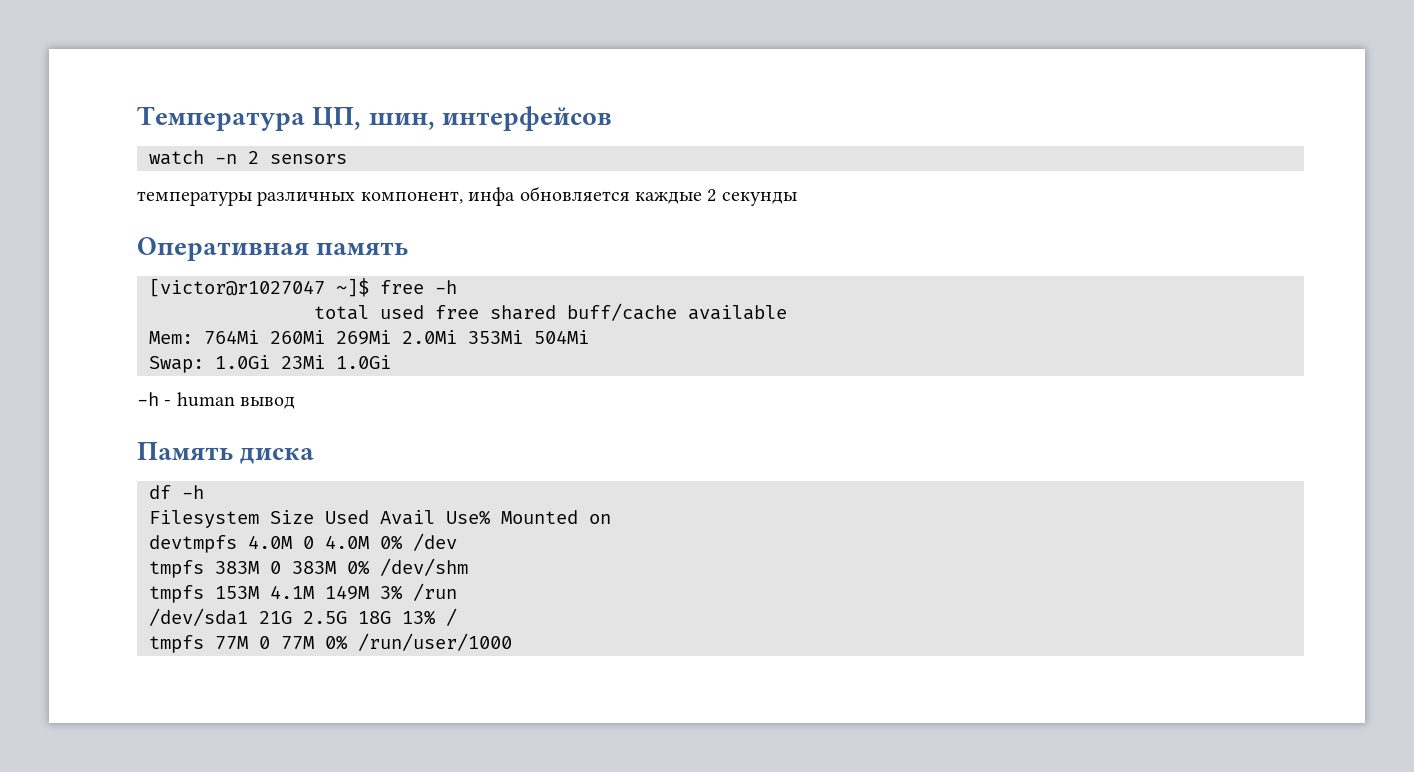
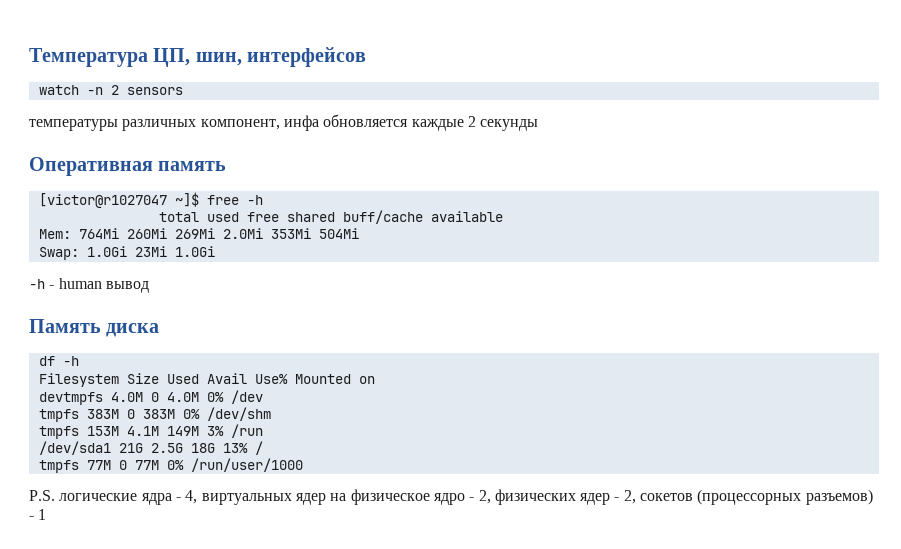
+ P.S. логические ядра - 4, виртуальных ядер на физическое ядро - 2, физических ядер - 2, сокетов (процессорных разъемов) - 1

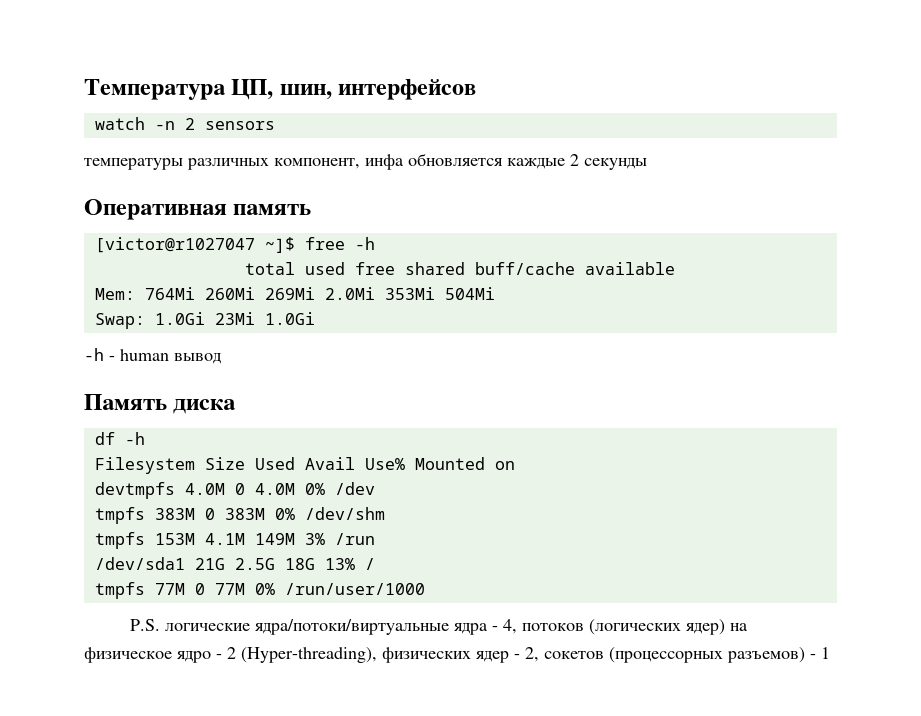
- P.S. логические ядра - 4, виртуальных ядер на физическое ядро - 2, физических ядер - 2, сокетов (процессорных разъемов) - 1
+ P.S. логические ядра/потоки/виртуальные ядра - 4, потоков (логических ядер) на физическое ядро - 2 (Hyper-threading), физических ядер - 2, сокетов (процессорных разъемов) - 1

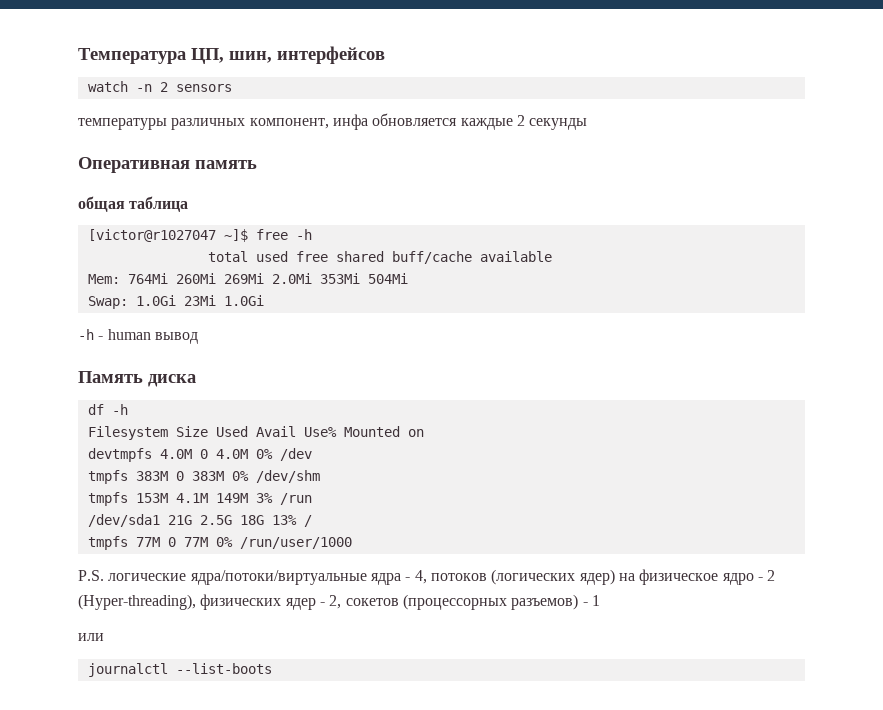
+ общая таблица
+ или
+ journalctl --list-boots

